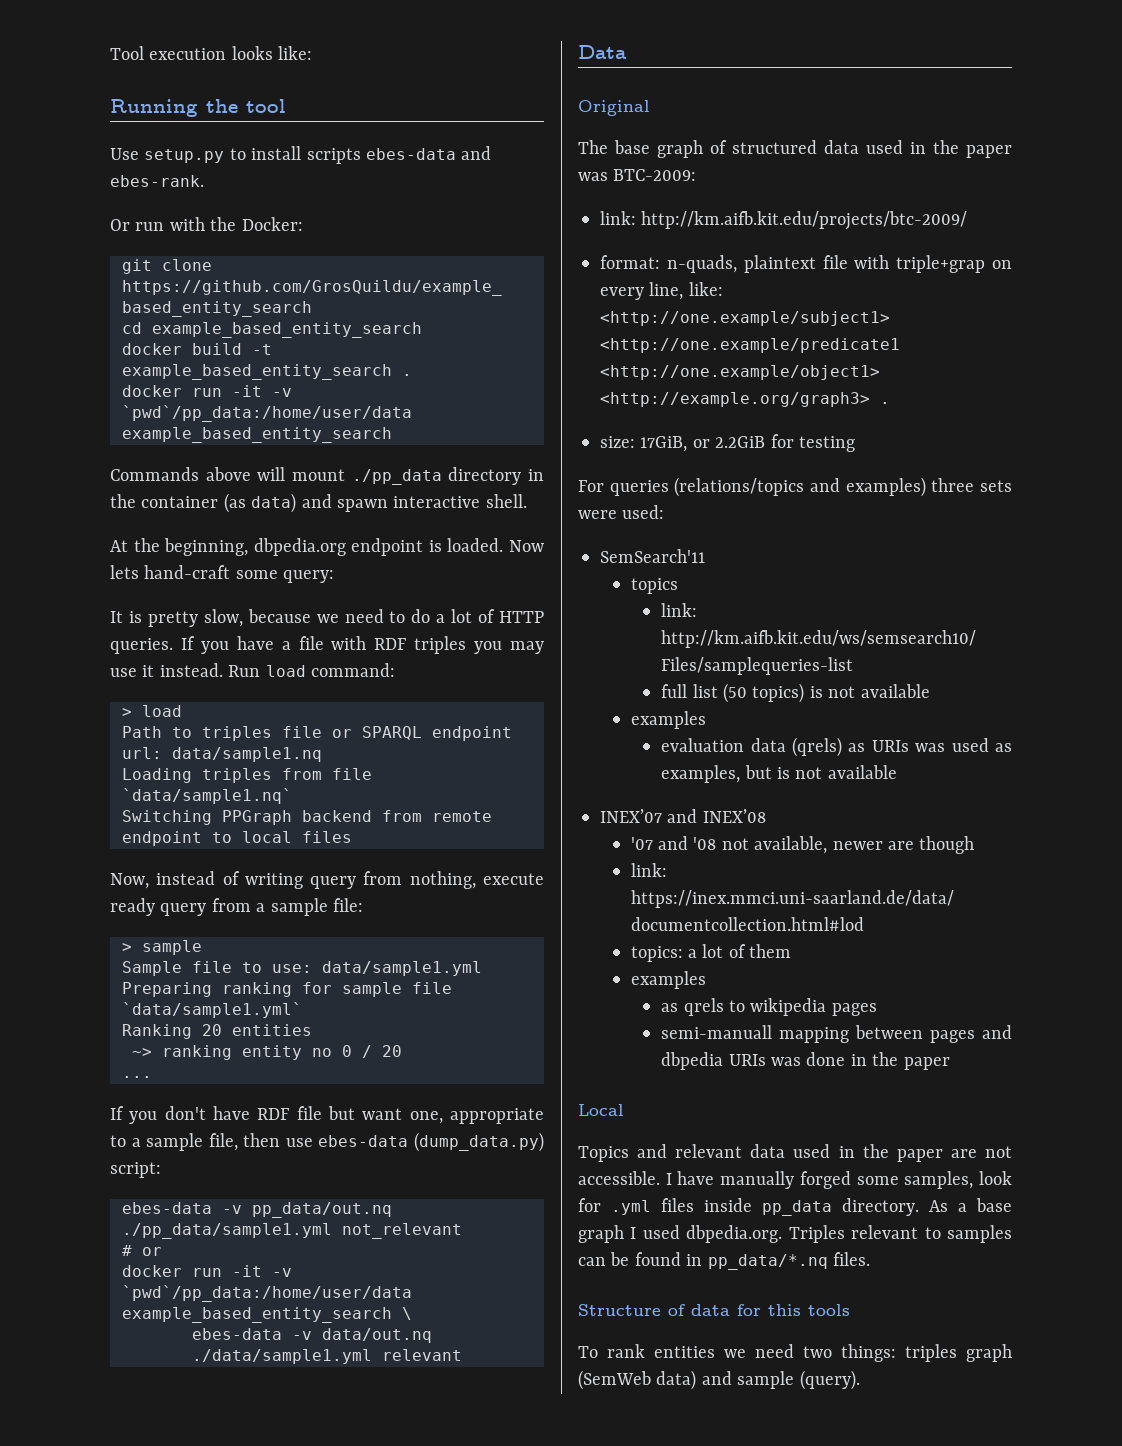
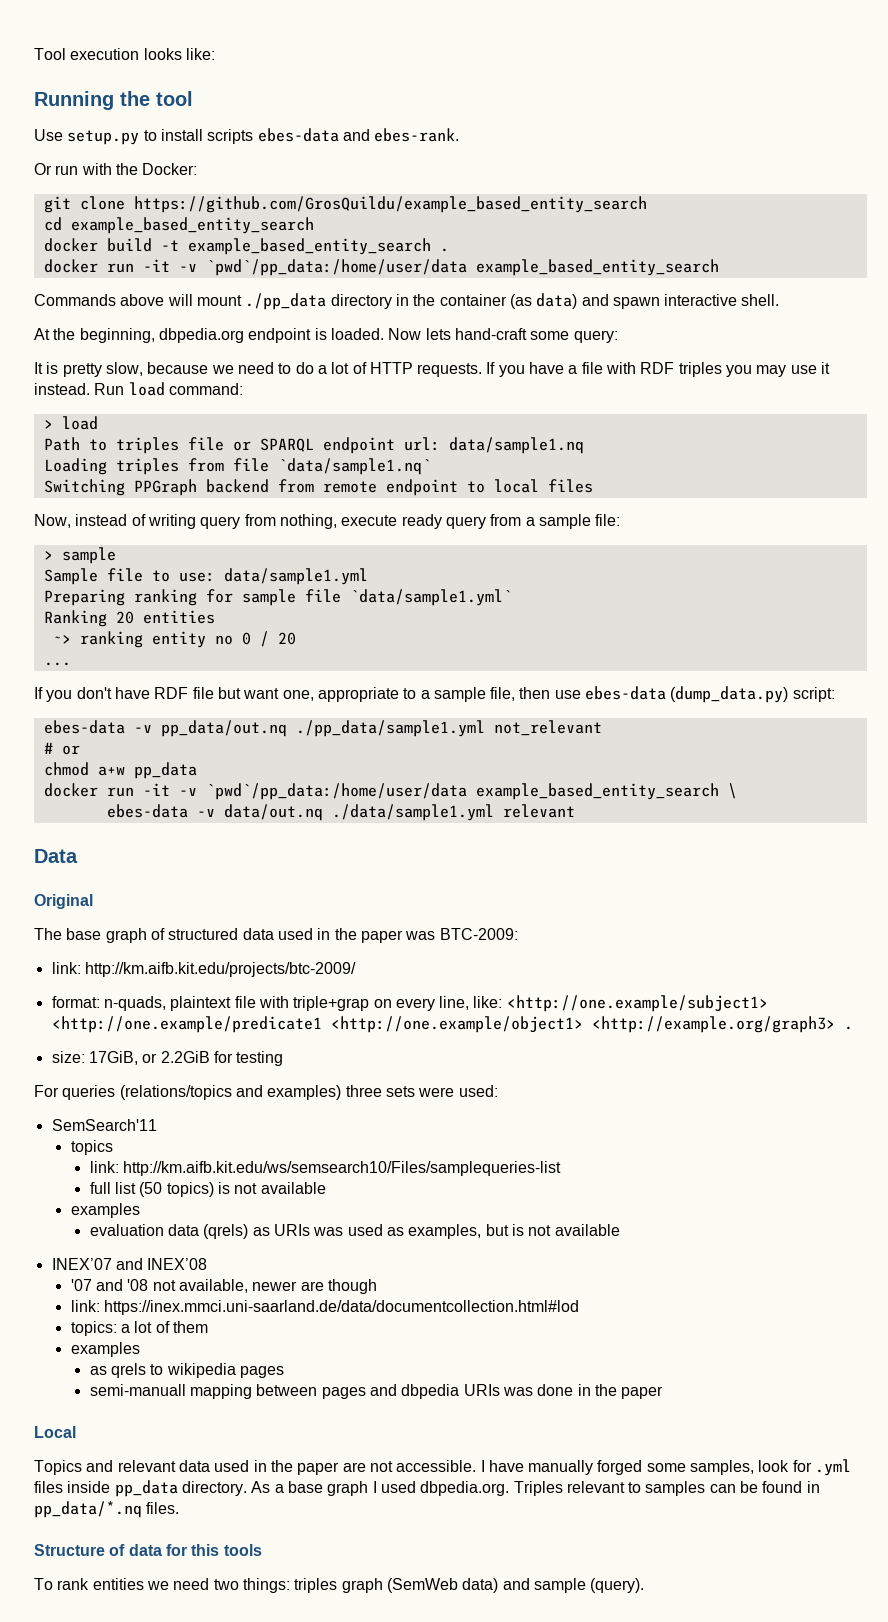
- It is pretty slow, because we need to do a lot of HTTP queries.
+ It is pretty slow, because we need to do a lot of HTTP requests.
+ chmod a+w pp_data

